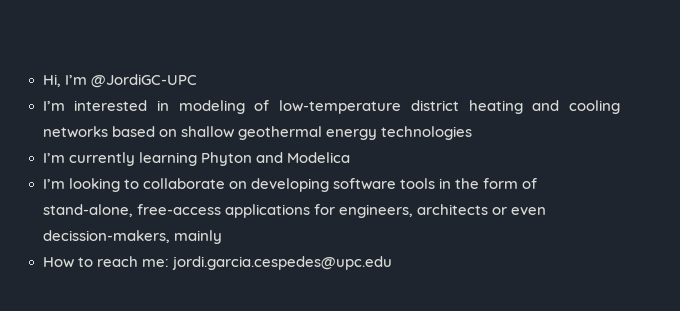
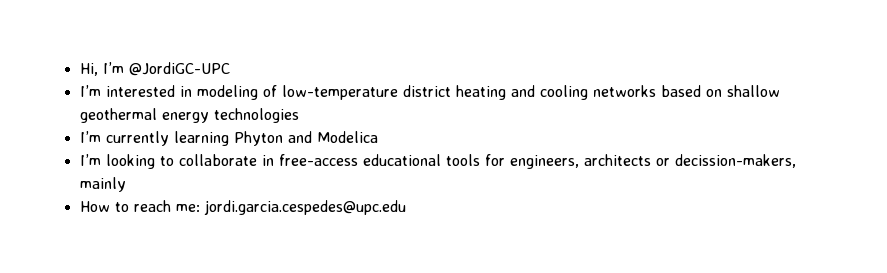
- I’m looking to collaborate on developing software tools in the form of stand-alone, free-access applications for engineers, architects or even decission-makers, mainly
+ I’m looking to collaborate in free-access educational tools for engineers, architects or decission-makers, mainly

